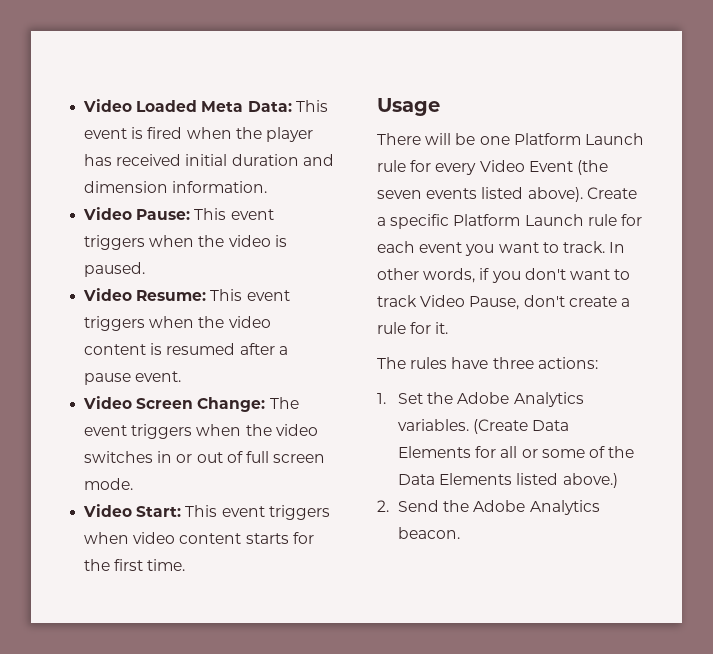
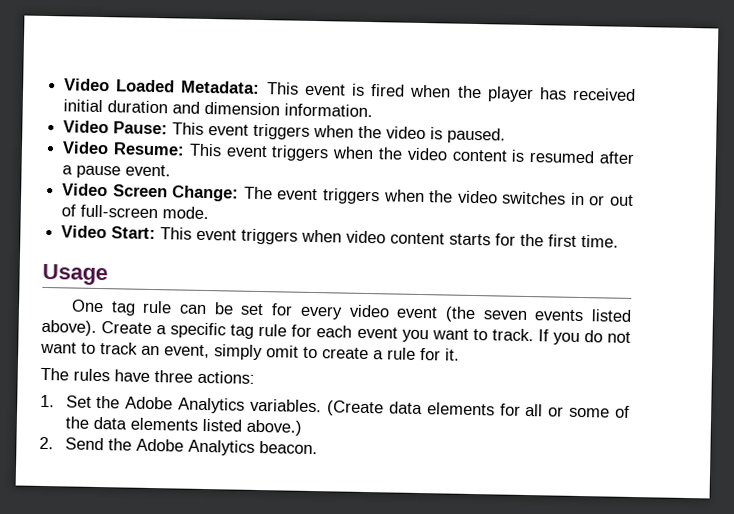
- Video Loaded Meta Data: This event is fired when the player has received initial duration and dimension information.
+ Video Loaded Metadata: This event is fired when the player has received initial duration and dimension information.
- Video Screen Change: The event triggers when the video switches in or out of full screen mode.
+ Video Screen Change: The event triggers when the video switches in or out of full-screen mode.
- There will be one Platform Launch rule for every Video Event (the seven events listed above).
+ One tag rule can be set for every video event (the seven events listed above).
- Create a specific Platform Launch rule for each event you want to track.
+ Create a specific tag rule for each event you want to track.
- In other words, if you don't want to track Video Pause, don't create a rule for it.
+ If you do not want to track an event, simply omit to create a rule for it.
- (Create Data Elements for all or some of the Data Elements listed above.)
+ (Create data elements for all or some of the data elements listed above.)

